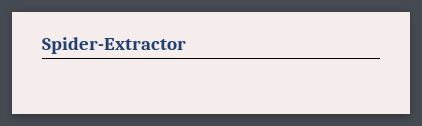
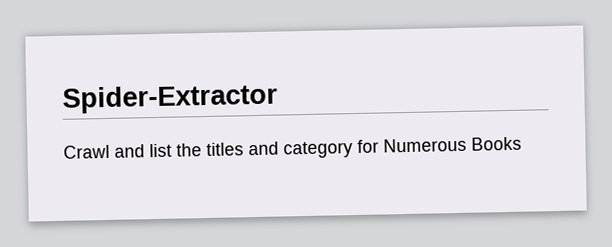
+ Crawl and list the titles and category for Numerous Books

